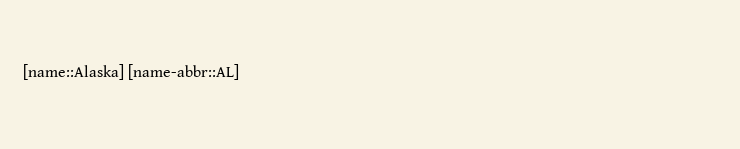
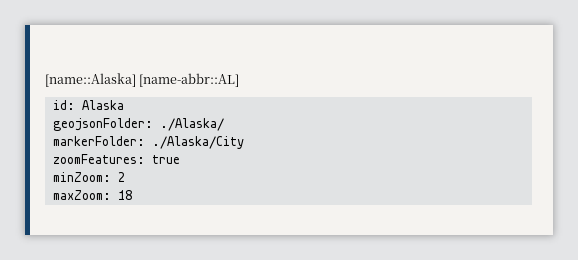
+ id: Alaska
+ geojsonFolder: ./Alaska/
+ markerFolder: ./Alaska/City
+ zoomFeatures: true
+ minZoom: 2
+ maxZoom: 18

